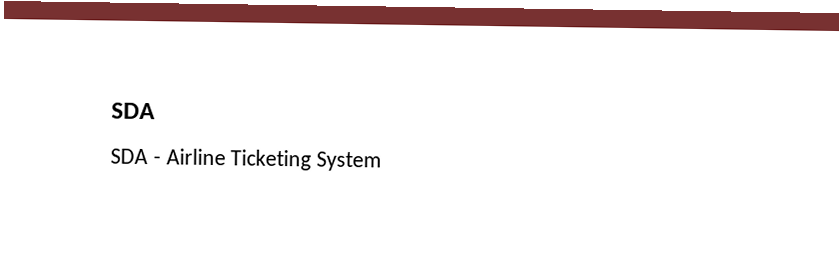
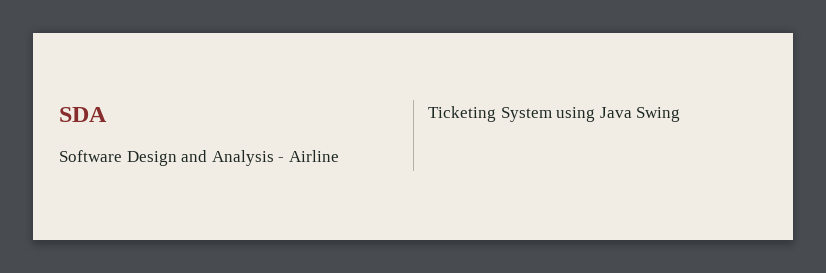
- SDA - Airline Ticketing System
+ Software Design and Analysis - Airline Ticketing System using Java Swing

